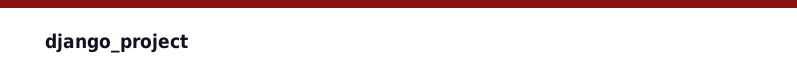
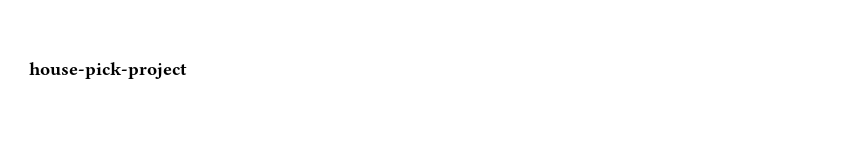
- django_project
+ house-pick-project

